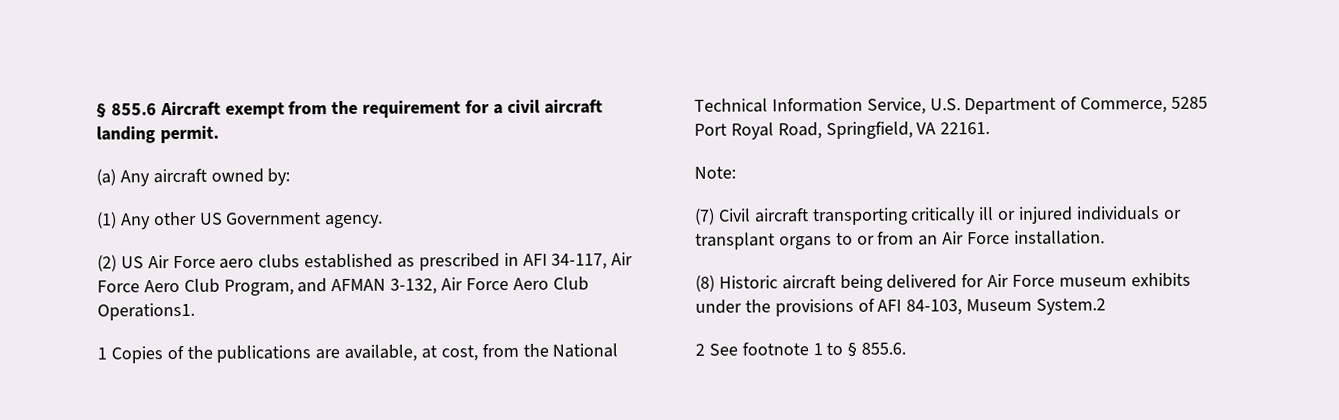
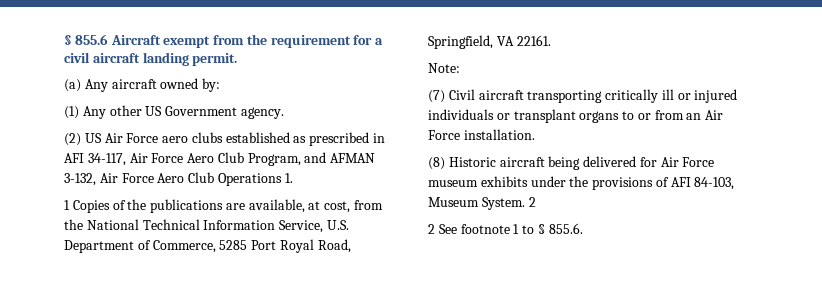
- (2) US Air Force aero clubs established as prescribed in AFI 34-117, Air Force Aero Club Program, and AFMAN 3-132, Air Force Aero Club Operations1.
+ (2) US Air Force aero clubs established as prescribed in AFI 34-117, Air Force Aero Club Program, and AFMAN 3-132, Air Force Aero Club Operations 1.
- (8) Historic aircraft being delivered for Air Force museum exhibits under the provisions of AFI 84-103, Museum System.2
+ (8) Historic aircraft being delivered for Air Force museum exhibits under the provisions of AFI 84-103, Museum System. 2

